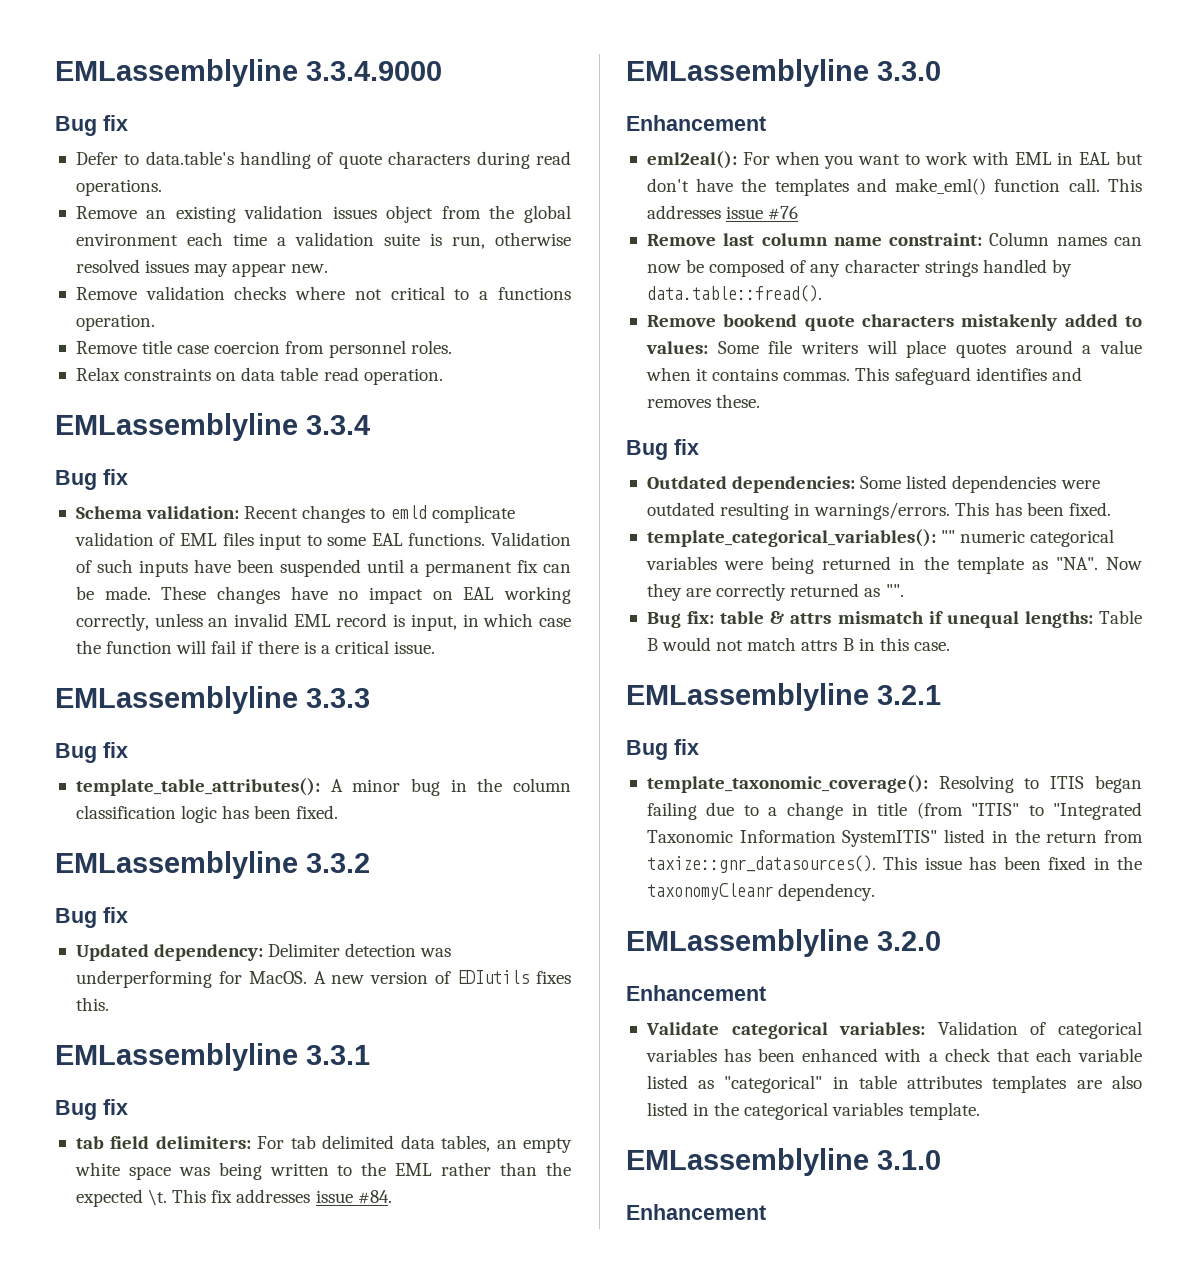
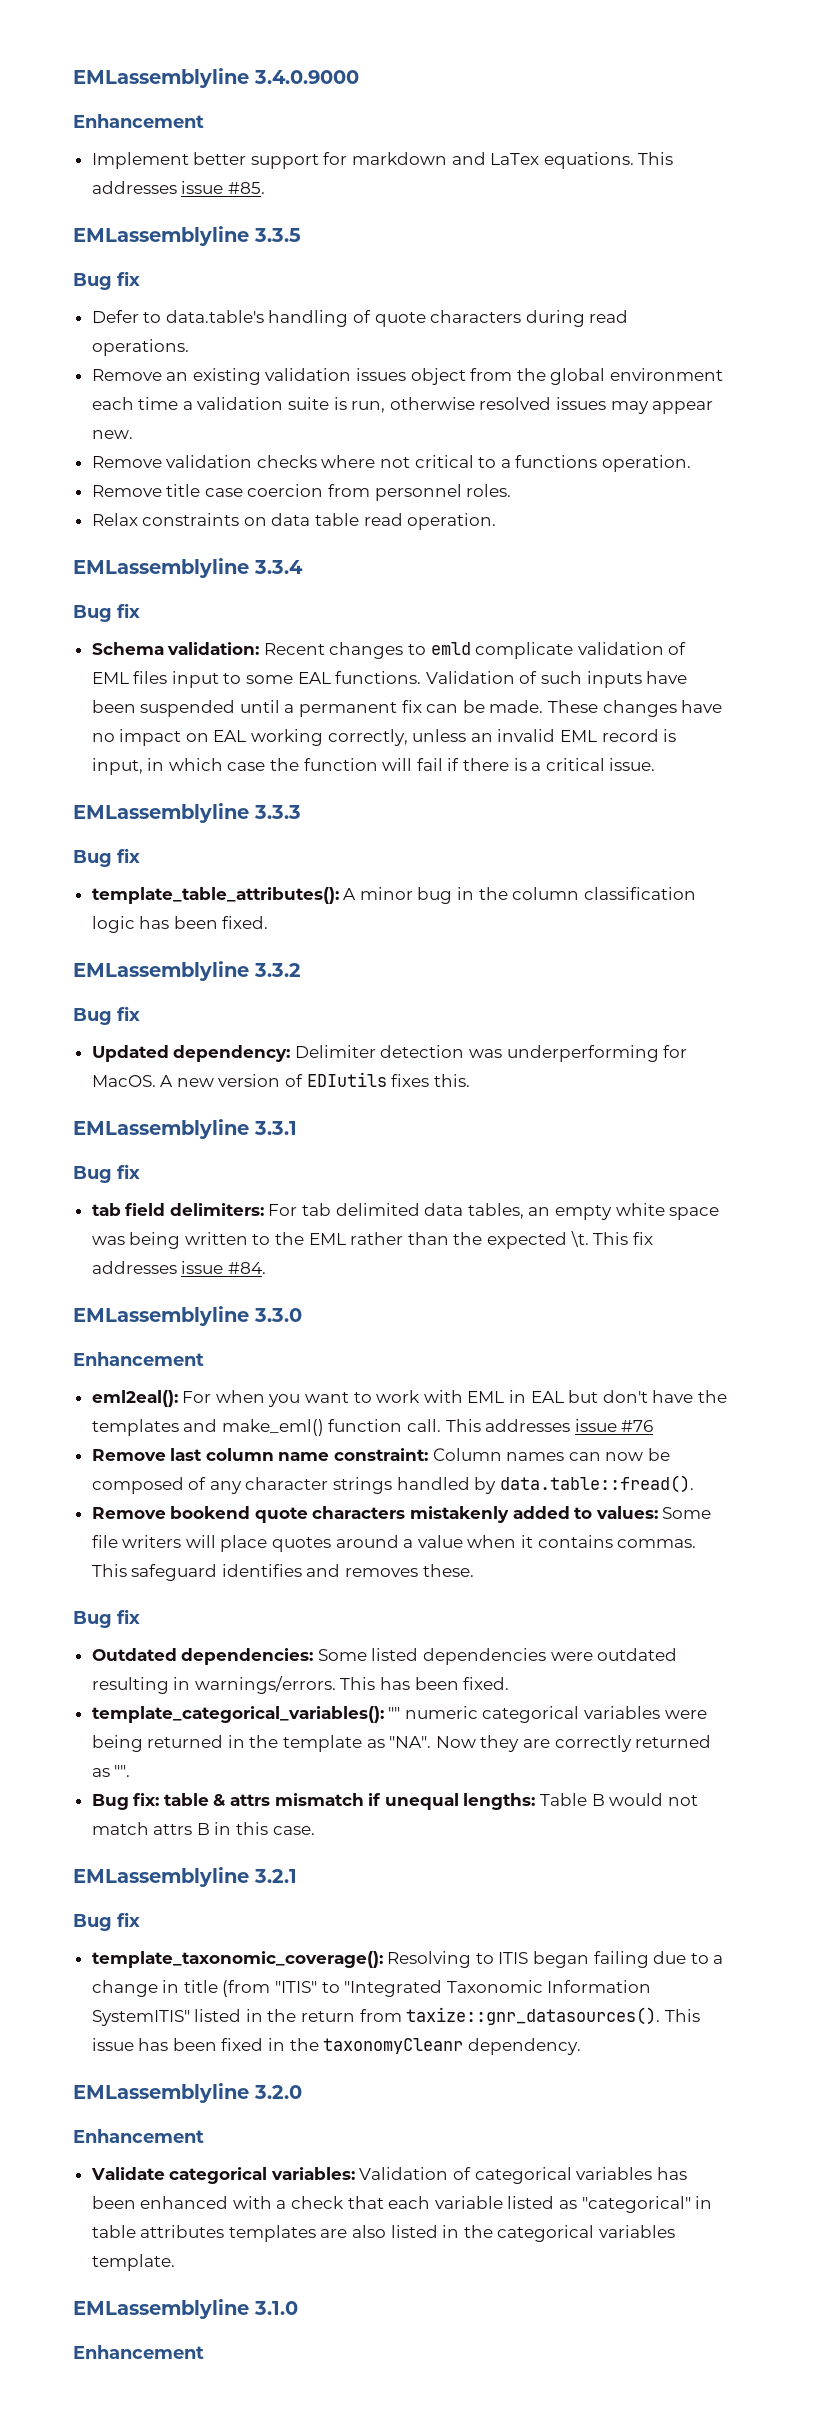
- EMLassemblyline 3.3.4.9000
+ EMLassemblyline 3.4.0.9000
+ Enhancement
+ Implement better support for markdown and LaTex equations. This addresses issue #85.
+ EMLassemblyline 3.3.5

